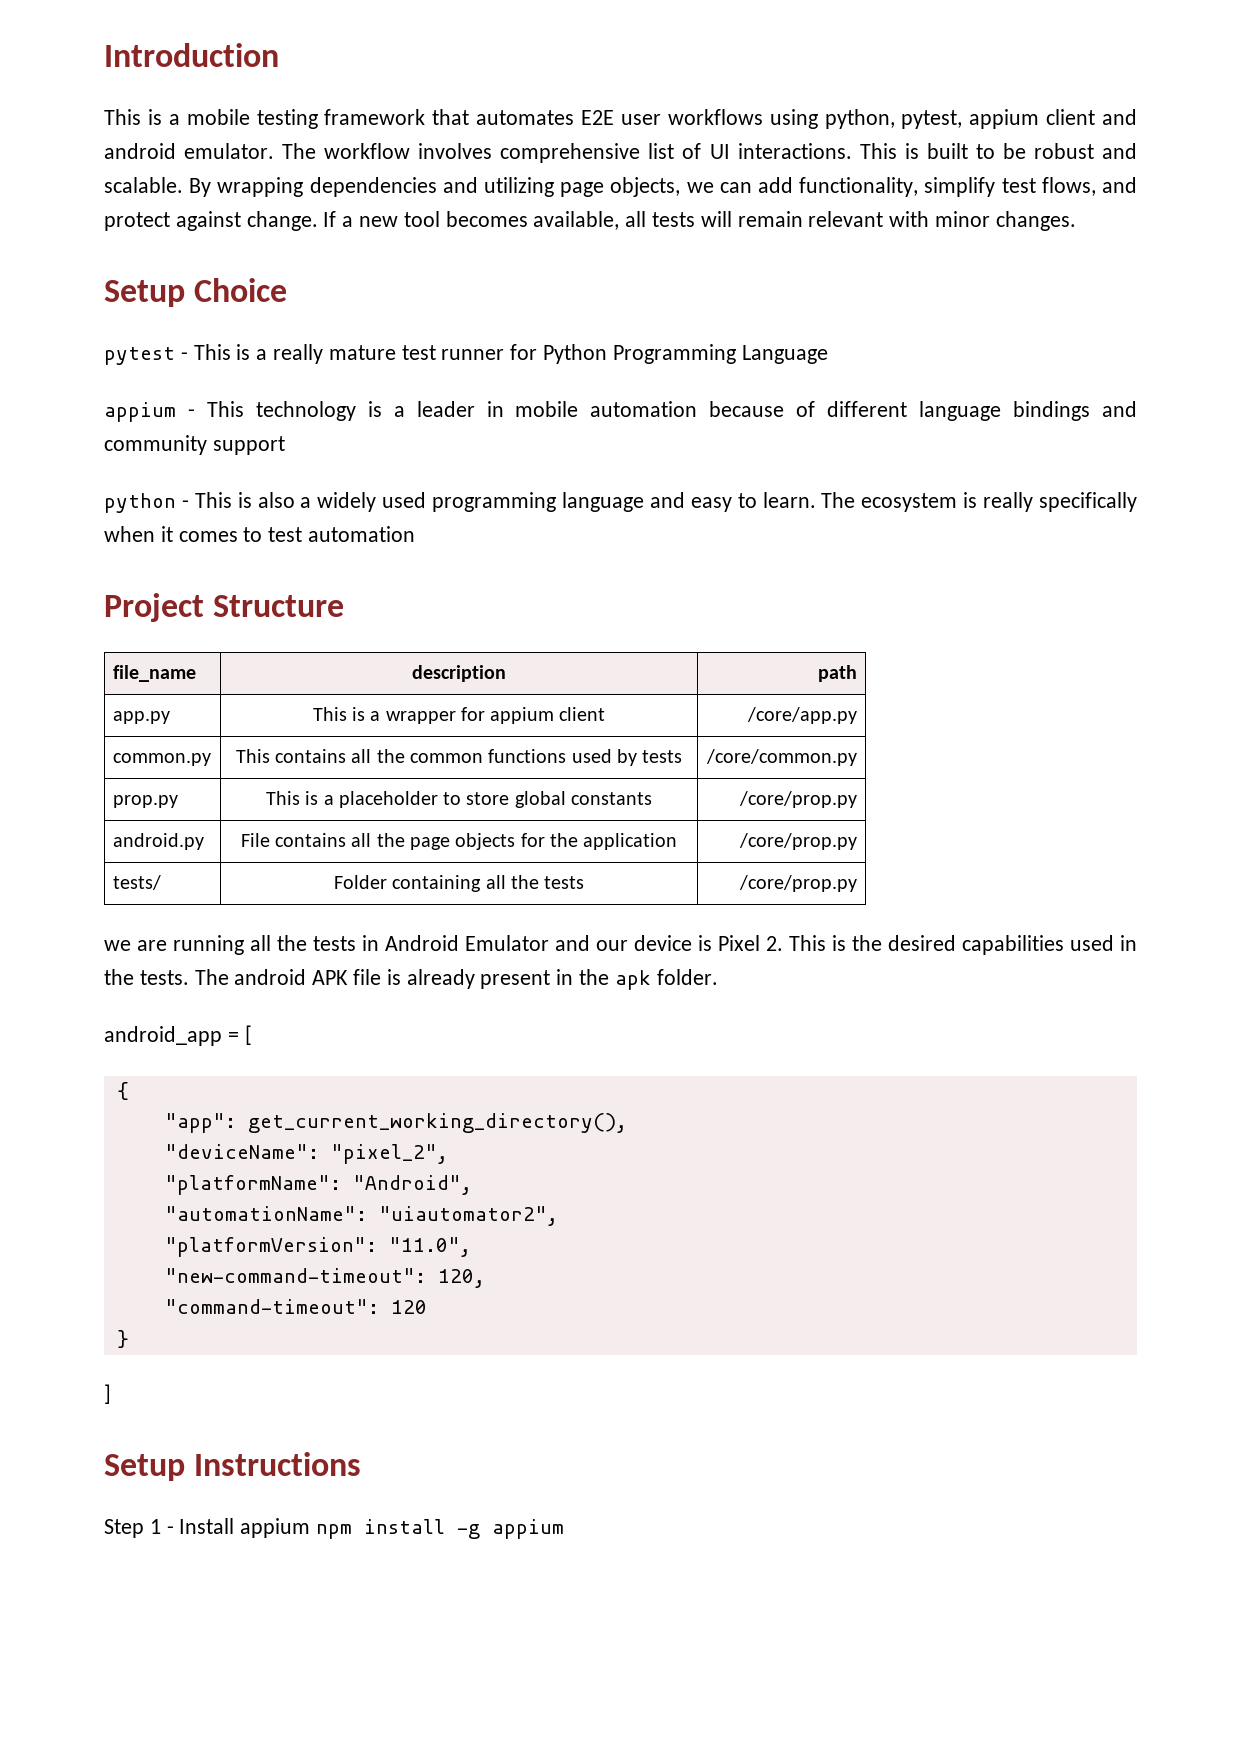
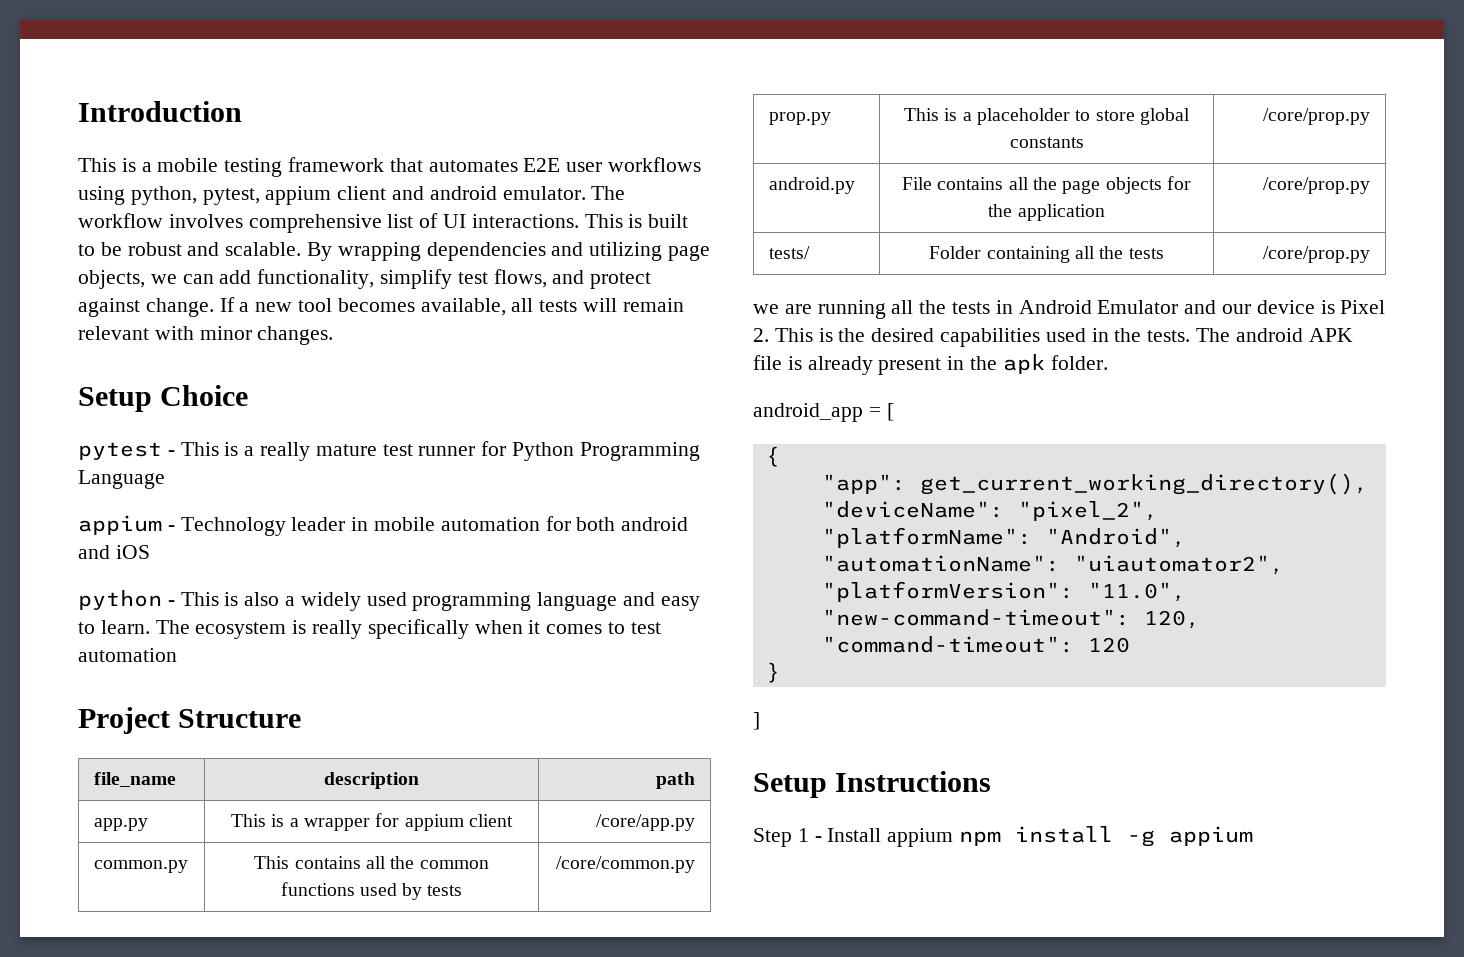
- appium - This technology is a leader in mobile automation because of different language bindings and community support
+ appium - Technology leader in mobile automation for both android and iOS

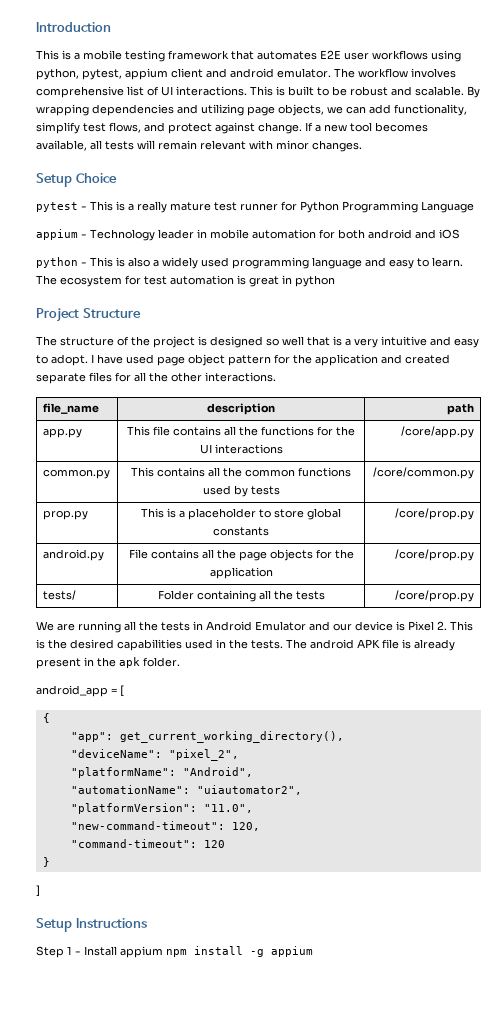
- The ecosystem is really specifically when it comes to test automation
+ The ecosystem for test automation is great in python
  Project Structure
+ The structure of the project is designed so well that is a very intuitive and easy to adopt. I have used page object pattern for the application and created separate files for all the other interactions.
- app.py | This is a wrapper for appium client | /core/app.py
+ app.py | This file contains all the functions for the UI interactions | /core/app.py
- we are running all the tests in Android Emulator and our device is Pixel 2. This is the desired capabilities used in the tests.
+ We are running all the tests in Android Emulator and our device is Pixel 2. This is the desired capabilities used in the tests.

